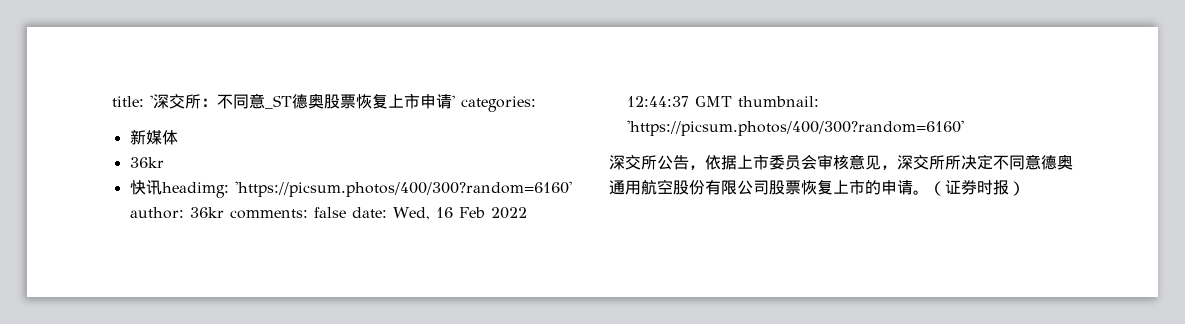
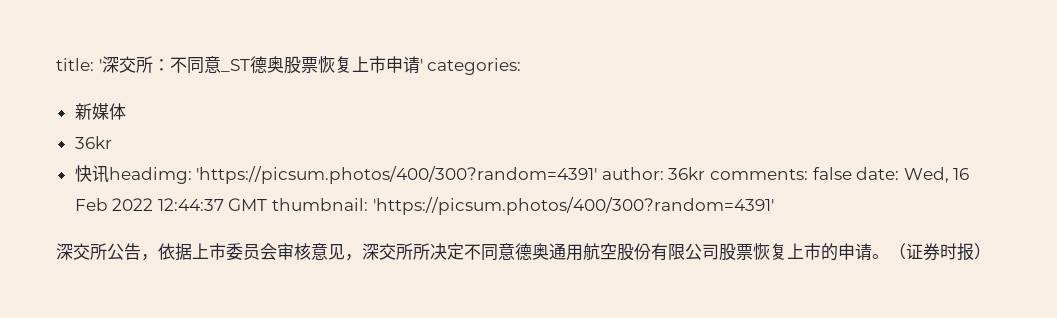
- 快讯headimg: 'https://picsum.photos/400/300?random=6160' author: 36kr comments: false date: Wed, 16 Feb 2022 12:44:37 GMT thumbnail: 'https://picsum.photos/400/300?random=6160'
+ 快讯headimg: 'https://picsum.photos/400/300?random=4391' author: 36kr comments: false date: Wed, 16 Feb 2022 12:44:37 GMT thumbnail: 'https://picsum.photos/400/300?random=4391'

